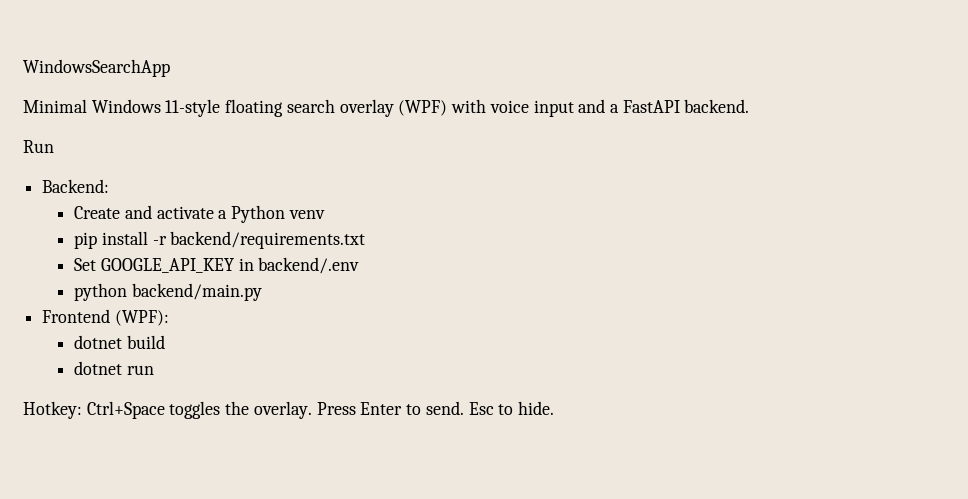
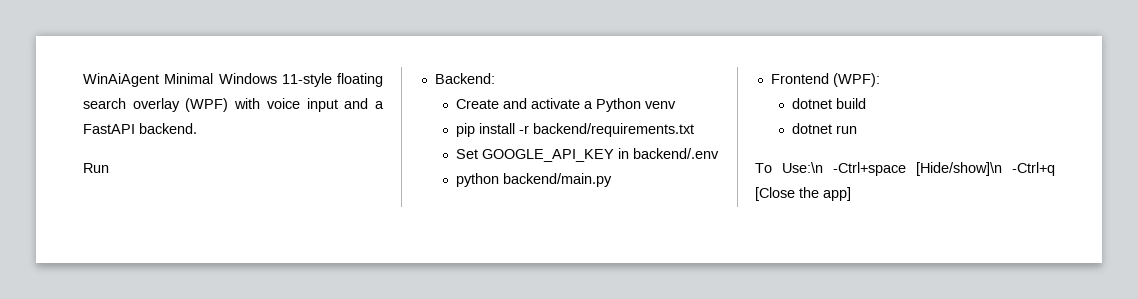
- WindowsSearchApp
- Minimal Windows 11-style floating search overlay (WPF) with voice input and a FastAPI backend.
+ WinAiAgent Minimal Windows 11-style floating search overlay (WPF) with voice input and a FastAPI backend.
- Hotkey: Ctrl+Space toggles the overlay. Press Enter to send. Esc to hide.
+ To Use:\n -Ctrl+space [Hide/show]\n -Ctrl+q [Close the app]

